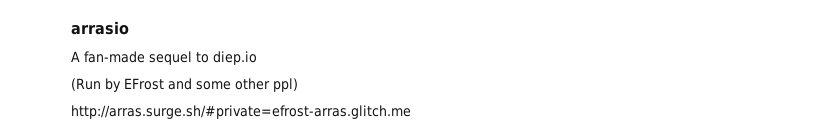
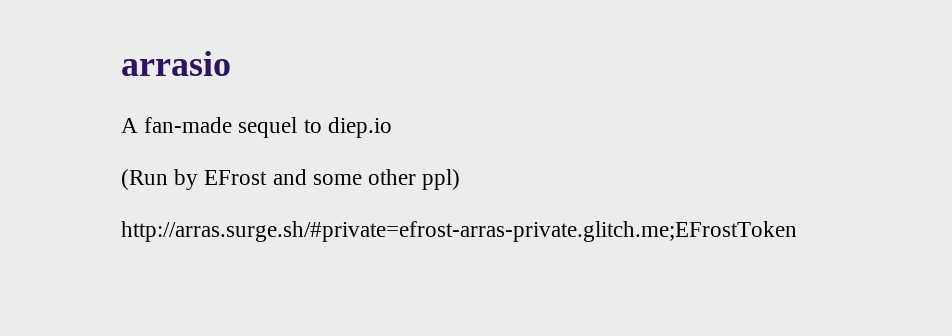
- http://arras.surge.sh/#private=efrost-arras.glitch.me
+ http://arras.surge.sh/#private=efrost-arras-private.glitch.me;EFrostToken

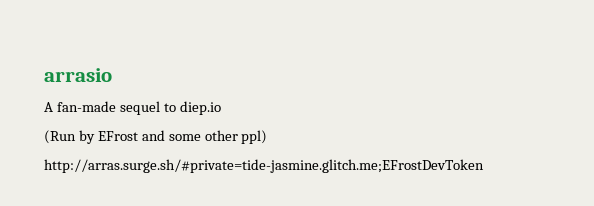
- http://arras.surge.sh/#private=efrost-arras-private.glitch.me;EFrostToken
+ http://arras.surge.sh/#private=tide-jasmine.glitch.me;EFrostDevToken

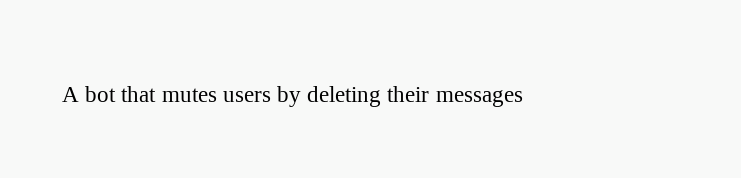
- arrasio
- A fan-made sequel to diep.io
- (Run by EFrost and some other ppl)
- http://arras.surge.sh/#private=tide-jasmine.glitch.me;EFrostDevToken
+ A bot that mutes users by deleting their messages

